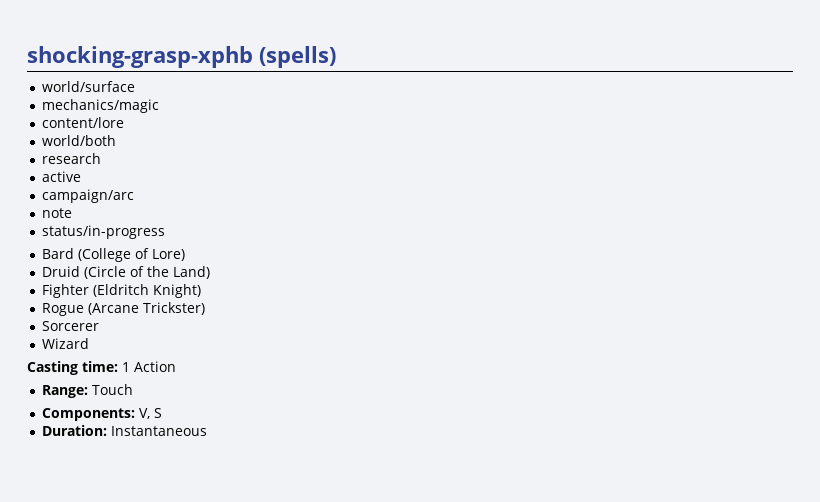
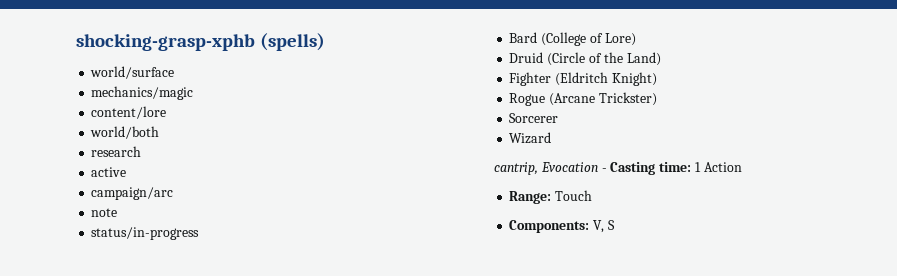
- Casting time: 1 Action
+ cantrip, Evocation - Casting time: 1 Action
- Duration: Instantaneous

